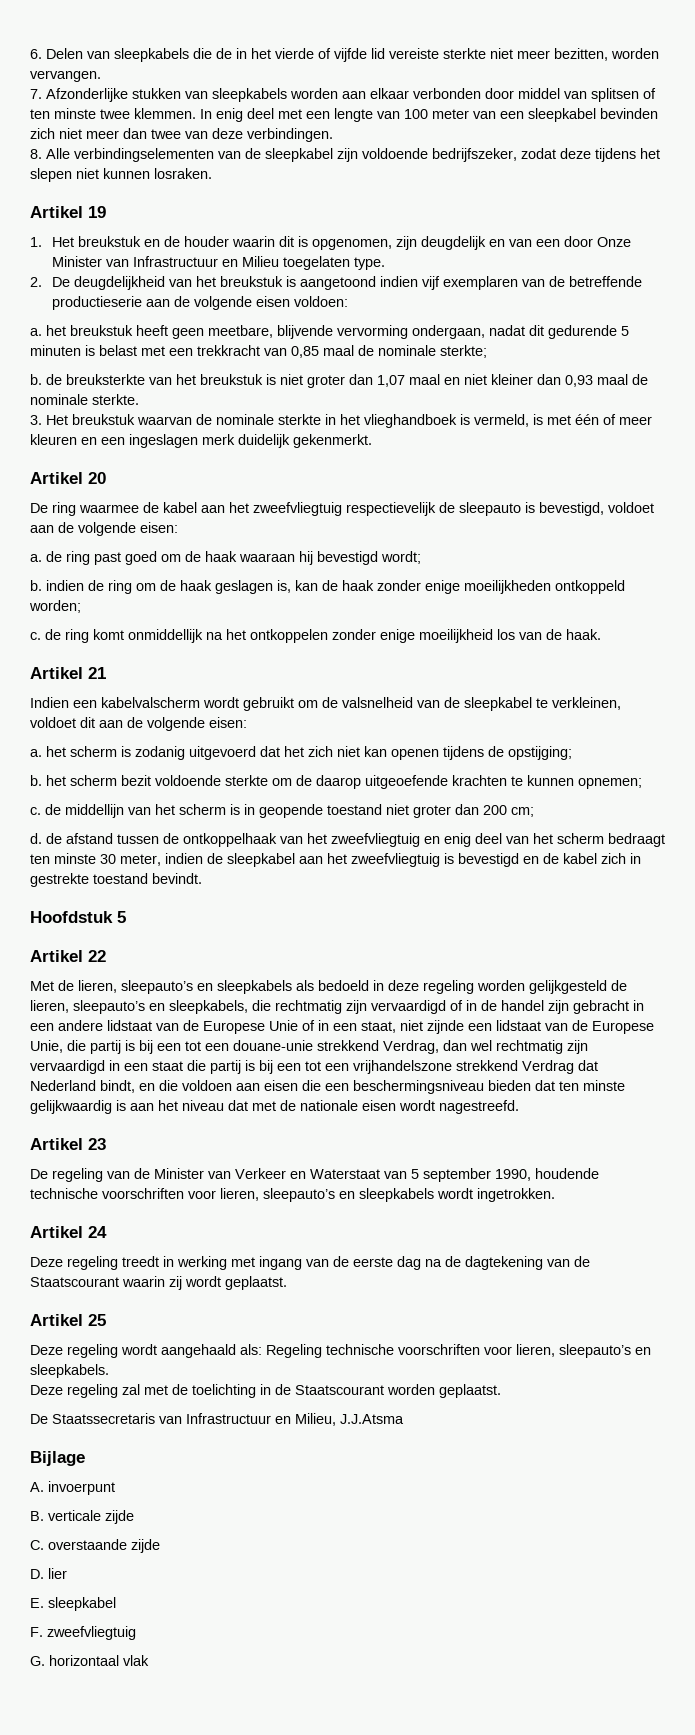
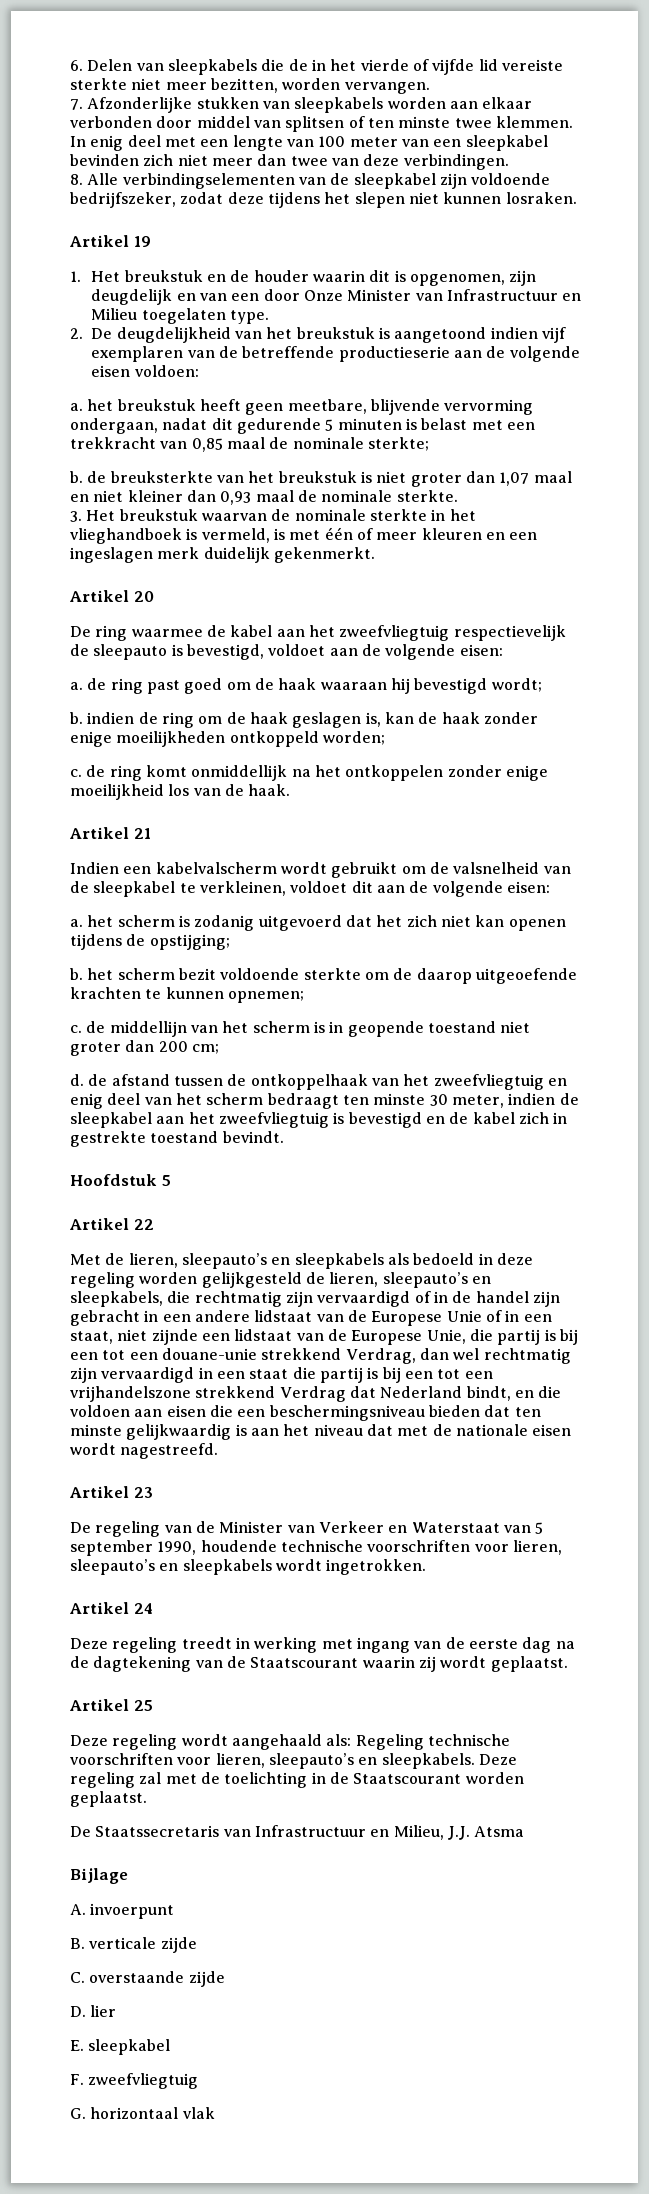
- Deze regeling wordt aangehaald als: Regeling technische voorschriften voor lieren, sleepauto’s en sleepkabels.
- Deze regeling zal met de toelichting in de Staatscourant worden geplaatst.
+ Deze regeling wordt aangehaald als: Regeling technische voorschriften voor lieren, sleepauto’s en sleepkabels. Deze regeling zal met de toelichting in de Staatscourant worden geplaatst.
- De Staatssecretaris van Infrastructuur en Milieu, J.J.Atsma
+ De Staatssecretaris van Infrastructuur en Milieu, J.J. Atsma

